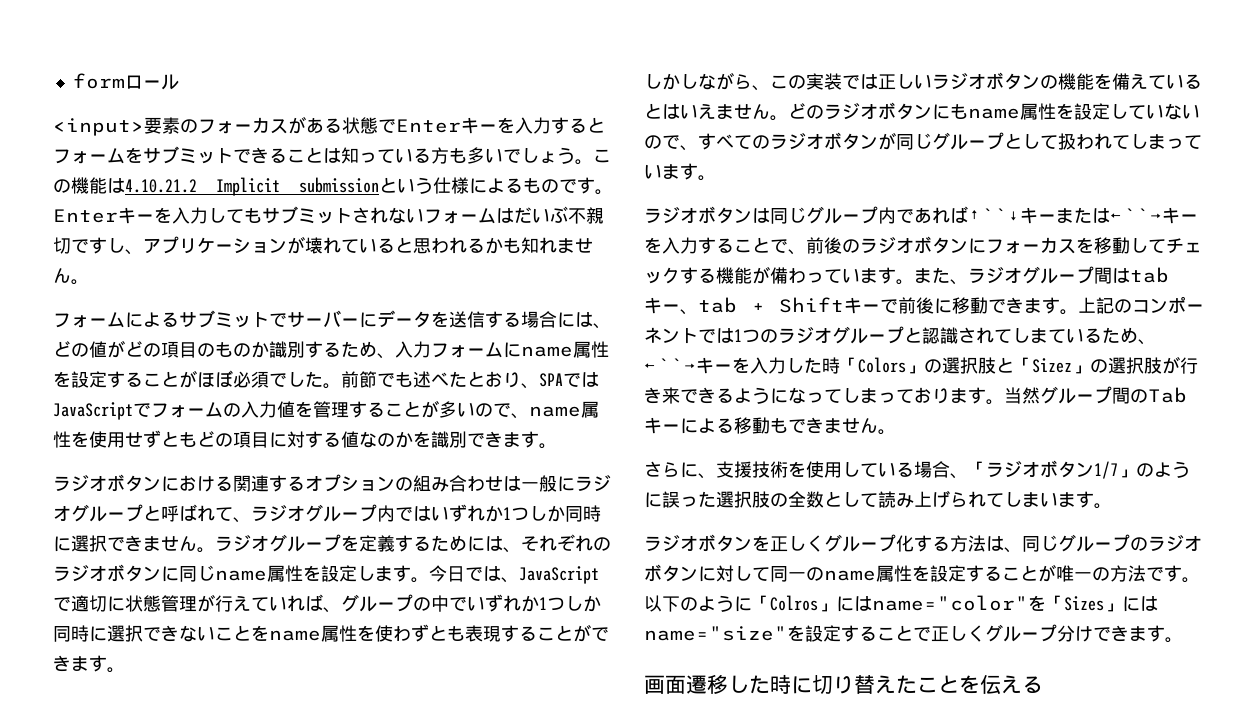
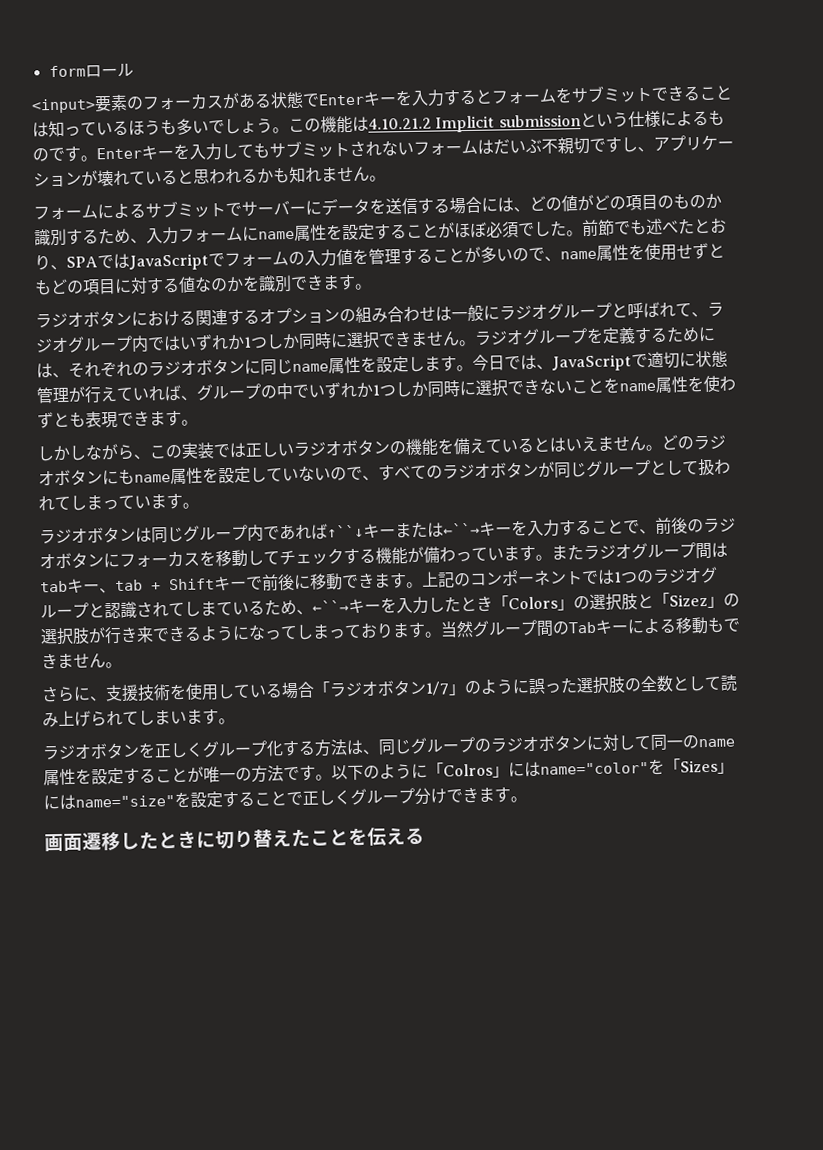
- <input>要素のフォーカスがある状態でEnterキーを入力するとフォームをサブミットできることは知っている方も多いでしょう。
+ <input>要素のフォーカスがある状態でEnterキーを入力するとフォームをサブミットできることは知っているほうも多いでしょう。
- 今日では、JavaScriptで適切に状態管理が行えていれば、グループの中でいずれか1つしか同時に選択できないことをname属性を使わずとも表現することができます。
+ 今日では、JavaScriptで適切に状態管理が行えていれば、グループの中でいずれか1つしか同時に選択できないことをname属性を使わずとも表現できます。
- また、ラジオグループ間はtabキー、tab + Shiftキーで前後に移動できます。
+ またラジオグループ間はtabキー、tab + Shiftキーで前後に移動できます。
- 上記のコンポーネントでは1つのラジオグループと認識されてしまているため、←``→キーを入力した時「Colors」の選択肢と「Sizez」の選択肢が行き来できるようになってしまっております。
+ 上記のコンポーネントでは1つのラジオグループと認識されてしまているため、←``→キーを入力したとき「Colors」の選択肢と「Sizez」の選択肢が行き来できるようになってしまっております。
- さらに、支援技術を使用している場合、「ラジオボタン1/7」のように誤った選択肢の全数として読み上げられてしまいます。
+ さらに、支援技術を使用している場合「ラジオボタン1/7」のように誤った選択肢の全数として読み上げられてしまいます。
- 画面遷移した時に切り替えたことを伝える
+ 画面遷移したときに切り替えたことを伝える

